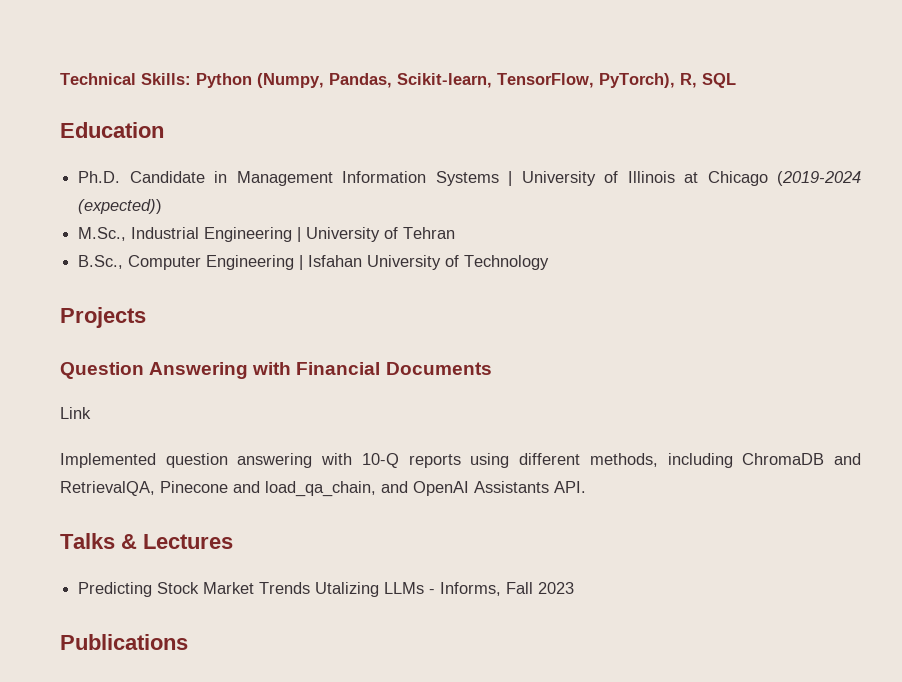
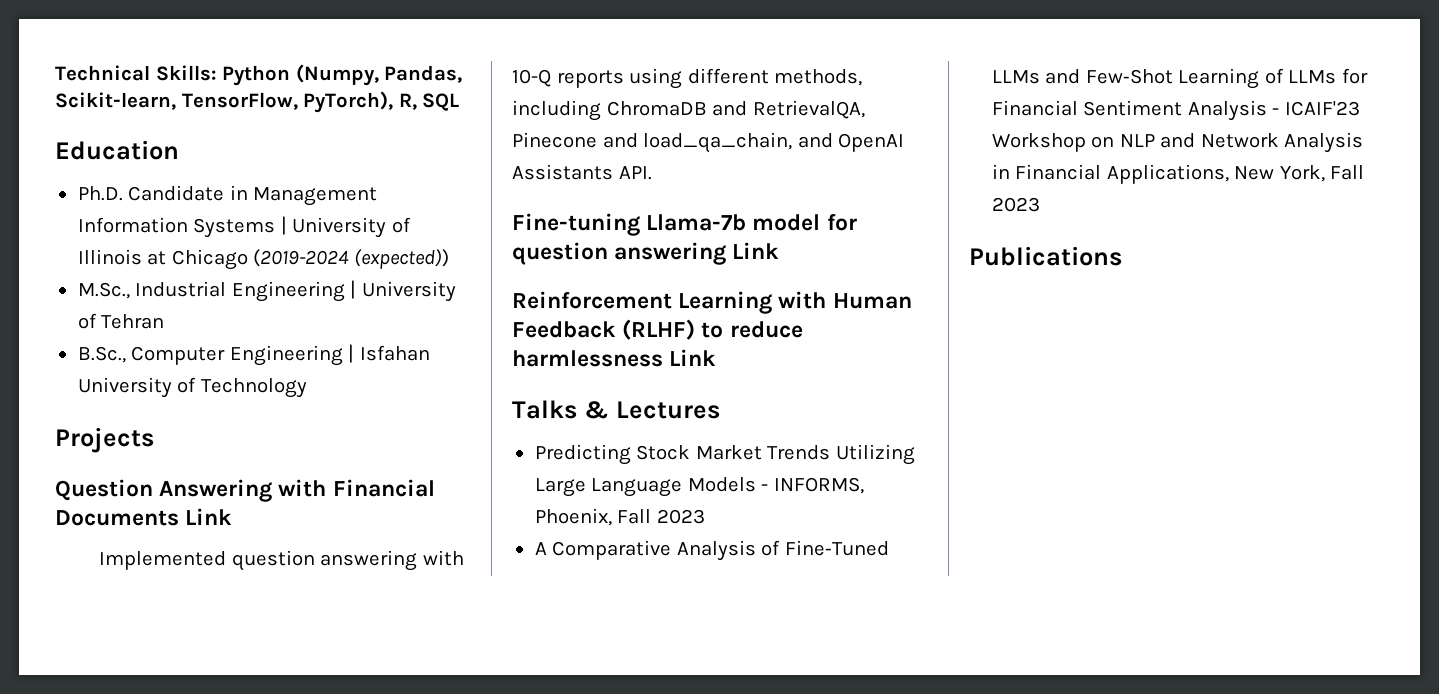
- Question Answering with Financial Documents
- Link
+ Question Answering with Financial Documents Link
+ Fine-tuning Llama-7b model for question answering Link
+ Reinforcement Learning with Human Feedback (RLHF) to reduce harmlessness Link
- Predicting Stock Market Trends Utalizing LLMs - Informs, Fall 2023
+ Predicting Stock Market Trends Utilizing Large Language Models - INFORMS, Phoenix, Fall 2023
+ A Comparative Analysis of Fine‑Tuned LLMs and Few‑Shot Learning of LLMs for Financial Sentiment Analysis - ICAIF'23 Workshop on NLP and Network Analysis in Financial Applications, New York, Fall 2023

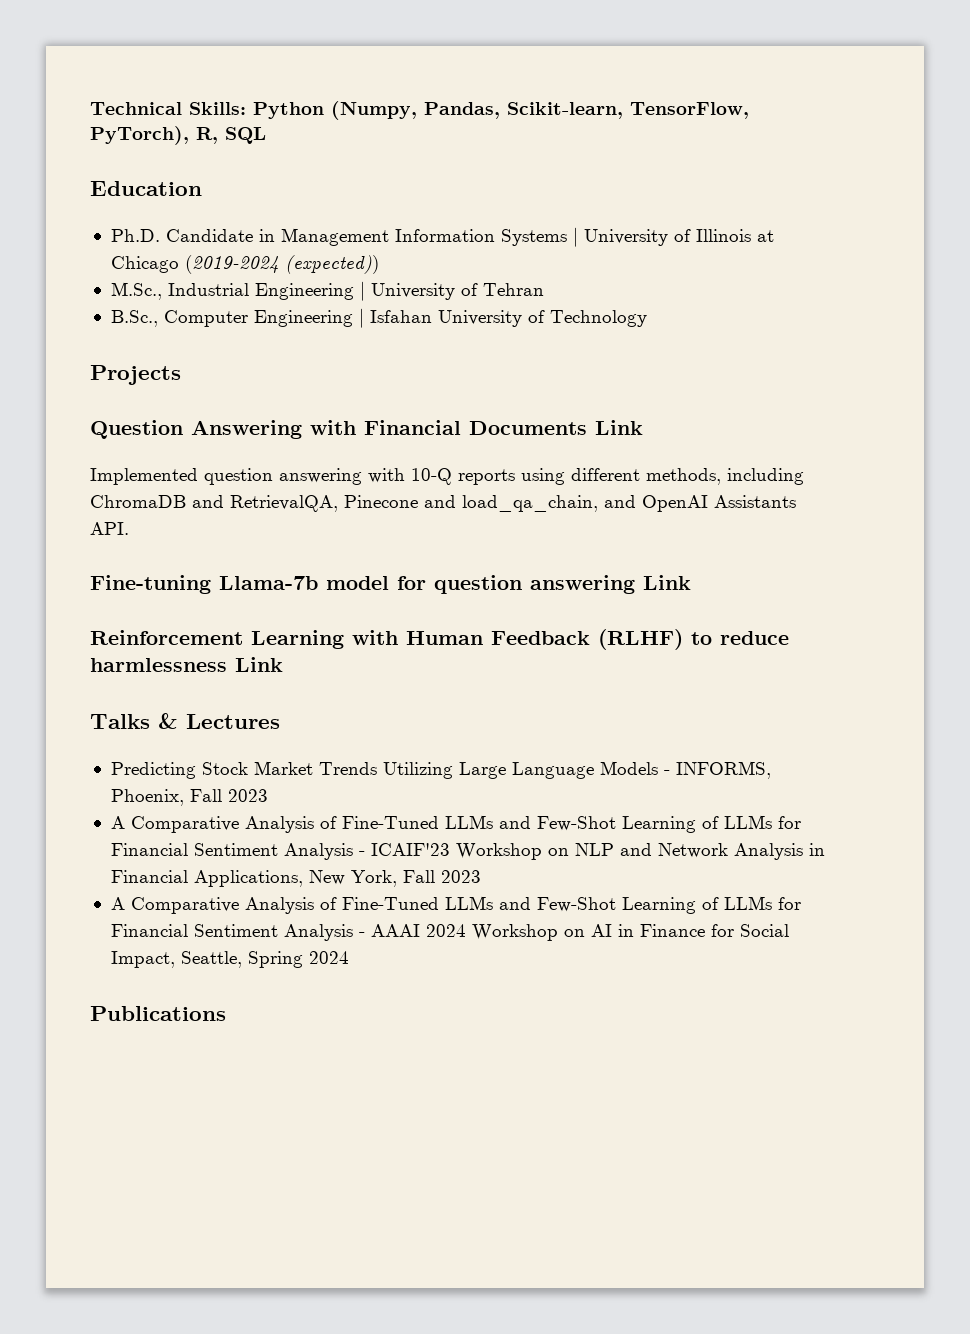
+ A Comparative Analysis of Fine‑Tuned LLMs and Few‑Shot Learning of LLMs for Financial Sentiment Analysis - AAAI 2024 Workshop on AI in Finance for Social Impact, Seattle, Spring 2024

